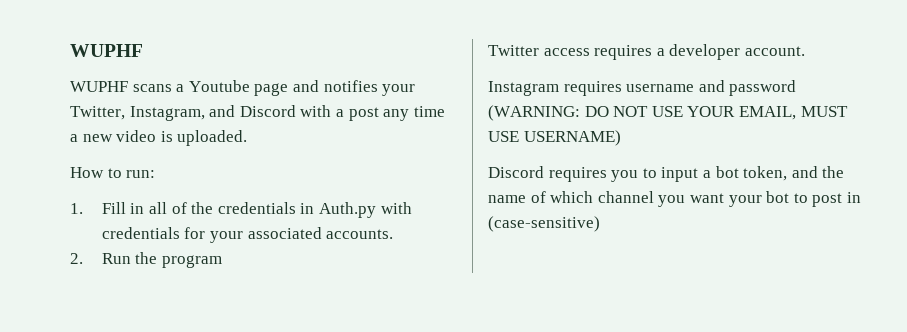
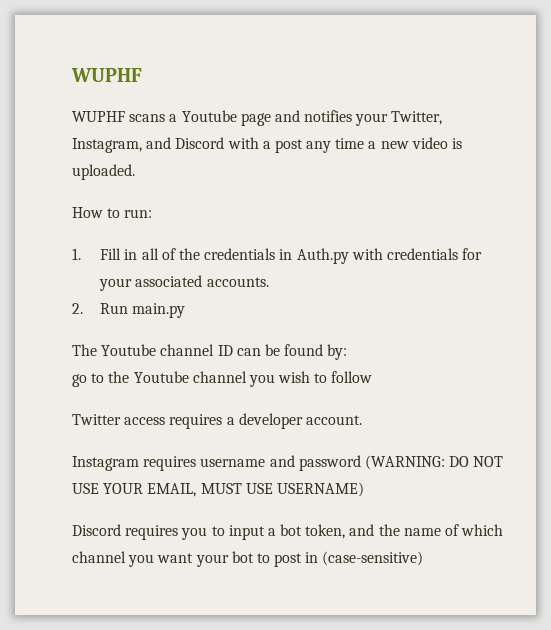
- 2. Run the program
+ 2. Run main.py
+ The Youtube channel ID can be found by:
+ go to the Youtube channel you wish to follow

